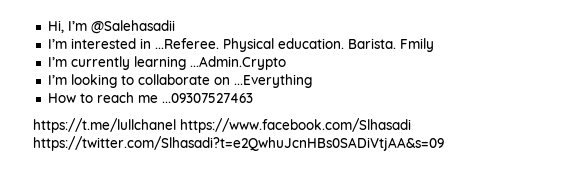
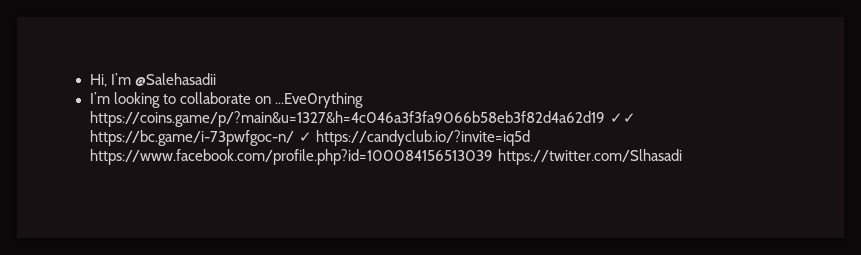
- I’m interested in ...Referee. Physical education. Barista. Fmily
- I’m currently learning ...Admin.Crypto
- I’m looking to collaborate on ...Everything
- How to reach me ...09307527463
- https://t.me/lullchanel https://www.facebook.com/Slhasadi https://twitter.com/Slhasadi?t=e2QwhuJcnHBs0SADiVtjAA&s=09
+ I’m looking to collaborate on ...Eve0rything https://coins.game/p/?main&u=1327&h=4c046a3f3fa9066b58eb3f82d4a62d19 ✓✓ https://bc.game/i-73pwfgoc-n/ ✓ https://candyclub.io/?invite=iq5d https://www.facebook.com/profile.php?id=100084156513039 https://twitter.com/Slhasadi

